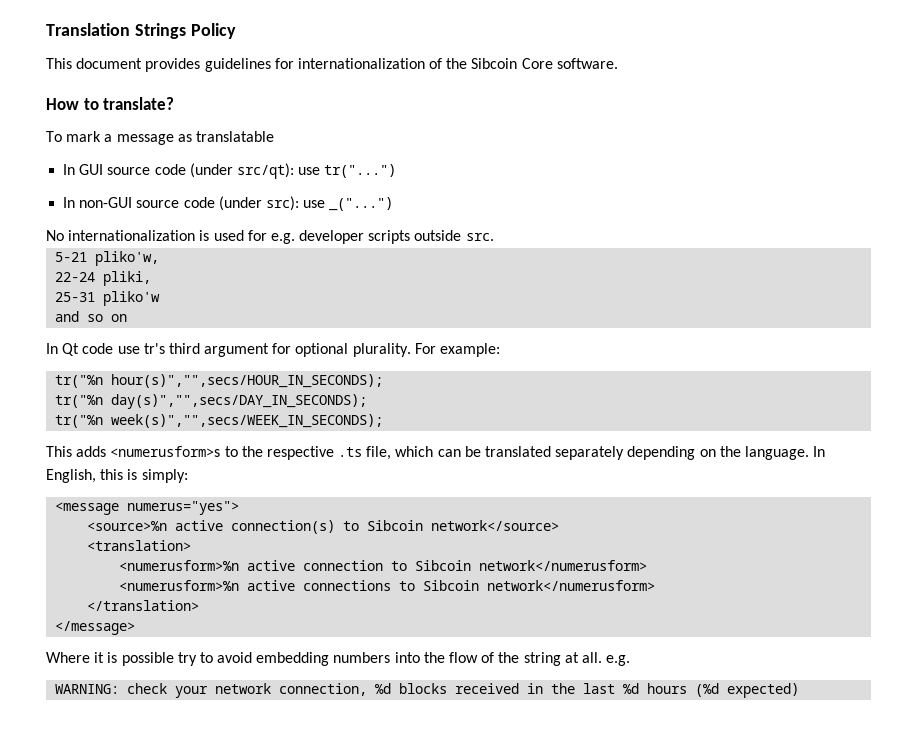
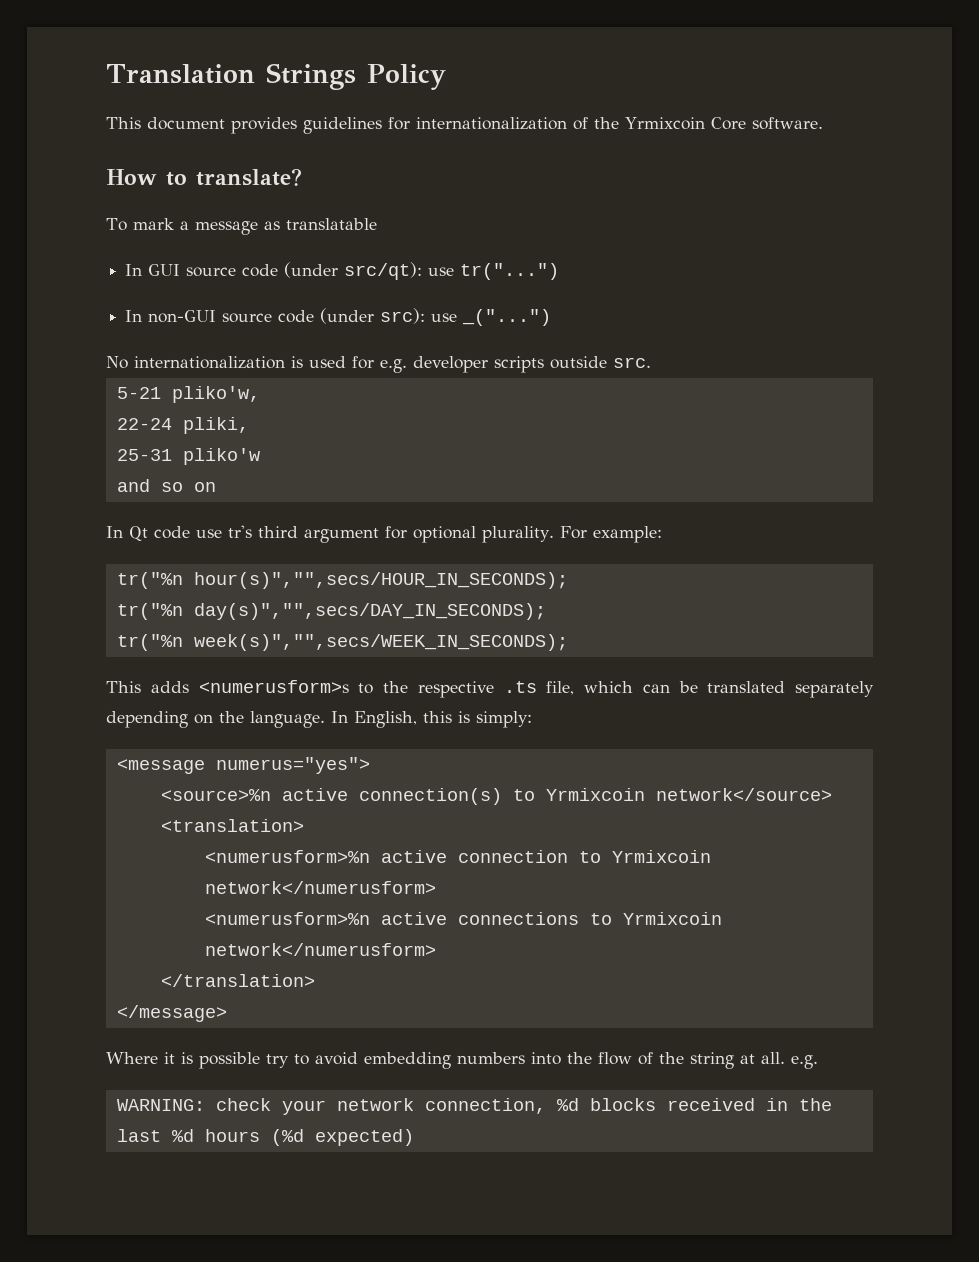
- This document provides guidelines for internationalization of the Sibcoin Core software.
+ This document provides guidelines for internationalization of the Yrmixcoin Core software.
- <source>%n active connection(s) to Sibcoin network</source>
+ <source>%n active connection(s) to Yrmixcoin network</source>
- <numerusform>%n active connection to Sibcoin network</numerusform>
+ <numerusform>%n active connection to Yrmixcoin network</numerusform>
- <numerusform>%n active connections to Sibcoin network</numerusform>
+ <numerusform>%n active connections to Yrmixcoin network</numerusform>

